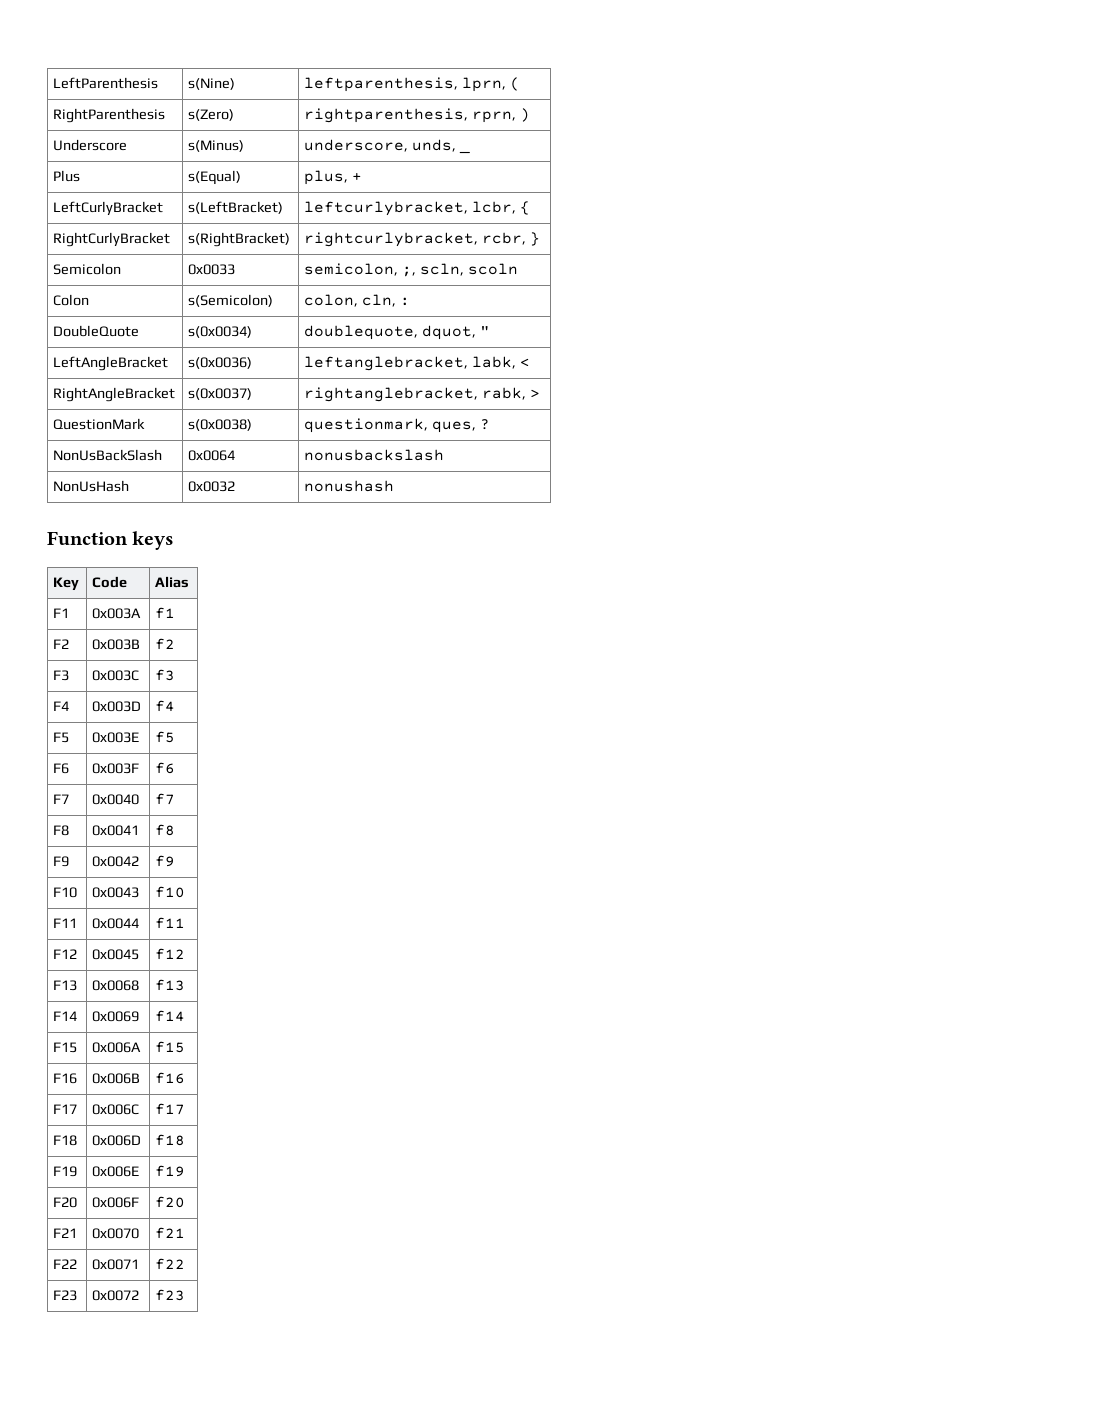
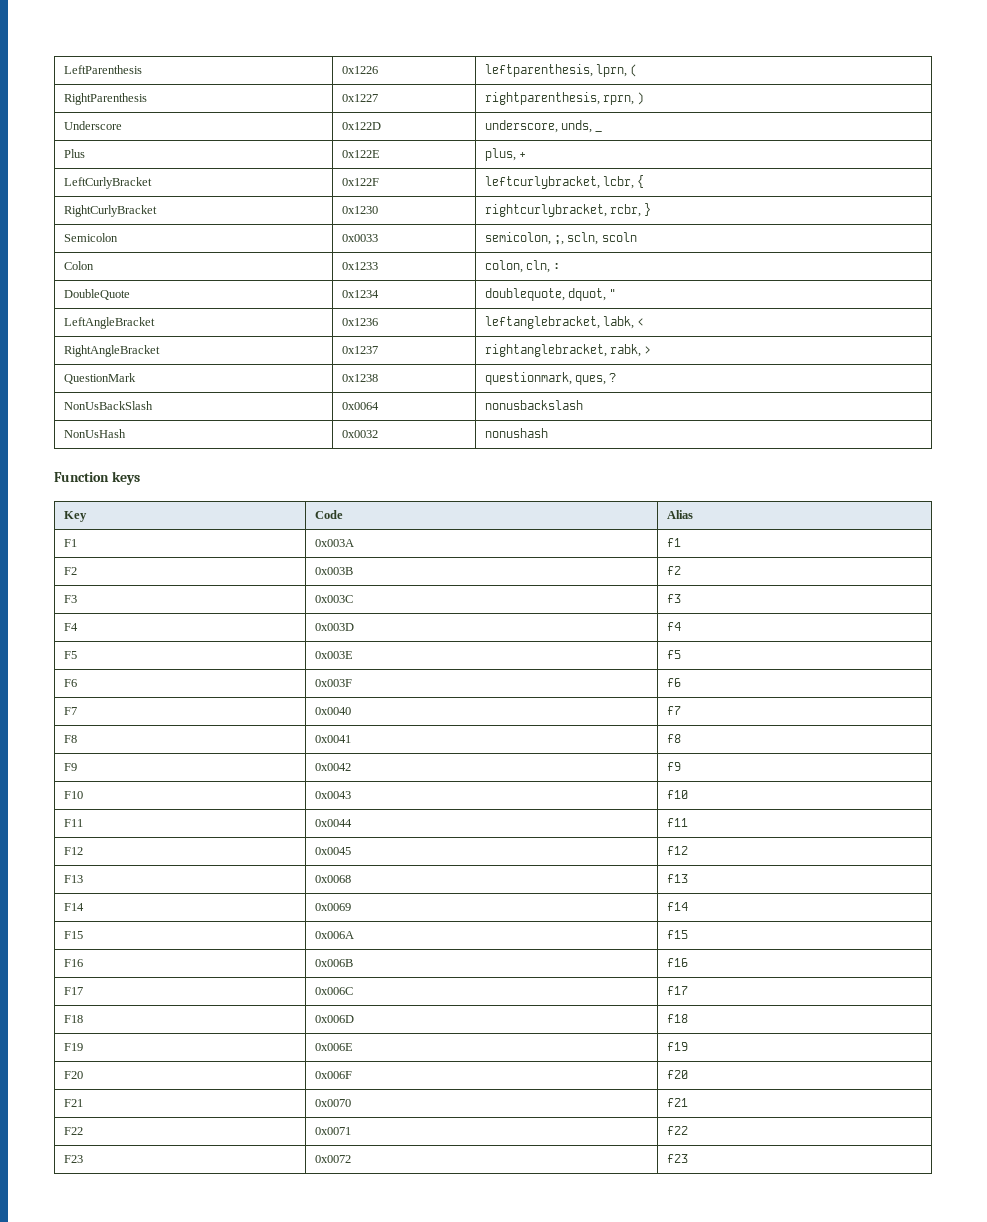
- LeftParenthesis | s(Nine) | leftparenthesis, lprn, (
+ LeftParenthesis | 0x1226 | leftparenthesis, lprn, (
- RightParenthesis | s(Zero) | rightparenthesis, rprn, )
+ RightParenthesis | 0x1227 | rightparenthesis, rprn, )
- Underscore | s(Minus) | underscore, unds, _
+ Underscore | 0x122D | underscore, unds, _
- Plus | s(Equal) | plus, +
+ Plus | 0x122E | plus, +
- LeftCurlyBracket | s(LeftBracket) | leftcurlybracket, lcbr, {
+ LeftCurlyBracket | 0x122F | leftcurlybracket, lcbr, {
- RightCurlyBracket | s(RightBracket) | rightcurlybracket, rcbr, }
+ RightCurlyBracket | 0x1230 | rightcurlybracket, rcbr, }
- Colon | s(Semicolon) | colon, cln, :
+ Colon | 0x1233 | colon, cln, :
- DoubleQuote | s(0x0034) | doublequote, dquot, "
+ DoubleQuote | 0x1234 | doublequote, dquot, "
- LeftAngleBracket | s(0x0036) | leftanglebracket, labk, <
+ LeftAngleBracket | 0x1236 | leftanglebracket, labk, <
- RightAngleBracket | s(0x0037) | rightanglebracket, rabk, >
+ RightAngleBracket | 0x1237 | rightanglebracket, rabk, >
- QuestionMark | s(0x0038) | questionmark, ques, ?
+ QuestionMark | 0x1238 | questionmark, ques, ?

